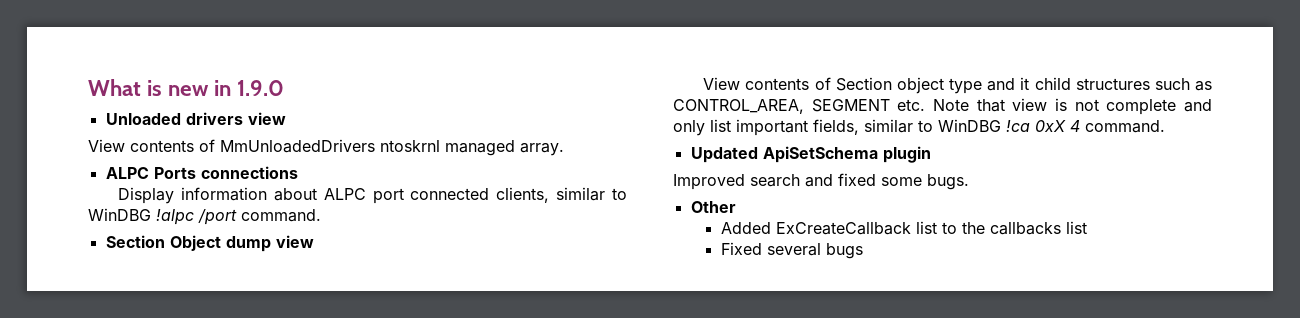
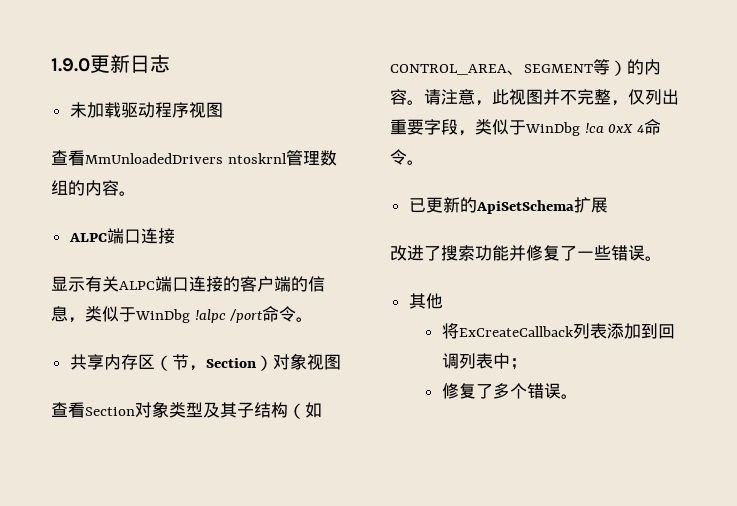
- What is new in 1.9.0
- Unloaded drivers view
- View contents of MmUnloadedDrivers ntoskrnl managed array.
- ALPC Ports connections
- Display information about ALPC port connected clients, similar to WinDBG !alpc /port command.
- Section Object dump view
- View contents of Section object type and it child structures such as CONTROL_AREA, SEGMENT etc. Note that view is not complete and only list important fields, similar to WinDBG !ca 0xX 4 command.
- Updated ApiSetSchema plugin
- Improved search and fixed some bugs.
- Other
- Added ExCreateCallback list to the callbacks list
- Fixed several bugs
+ 1.9.0更新日志
+ 未加载驱动程序视图
+ 查看MmUnloadedDrivers ntoskrnl管理数组的内容。
+ ALPC端口连接
+ 显示有关ALPC端口连接的客户端的信息，类似于WinDbg !alpc /port命令。
+ 共享内存区（节，Section）对象视图
+ 查看Section对象类型及其子结构（如CONTROL_AREA、SEGMENT等）的内容。请注意，此视图并不完整，仅列出重要字段，类似于WinDbg !ca 0xX 4命令。
+ 已更新的ApiSetSchema扩展
+ 改进了搜索功能并修复了一些错误。
+ 其他
+ 将ExCreateCallback列表添加到回调列表中；
+ 修复了多个错误。

